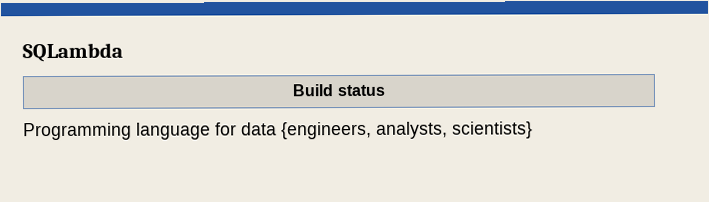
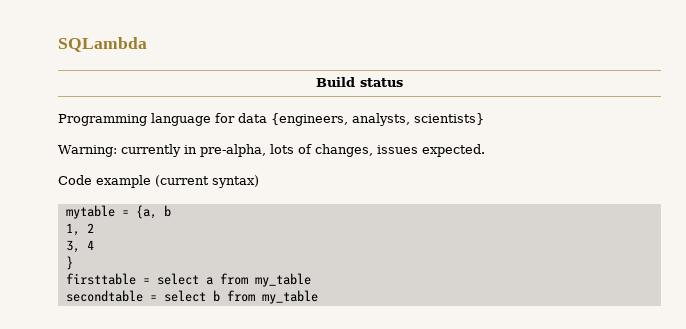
+ Warning: currently in pre-alpha, lots of changes, issues expected.
+ Code example (current syntax)
+ mytable = {a, b
+ 1, 2
+ 3, 4
+ }
+ firsttable = select a from my_table
+ secondtable = select b from my_table

